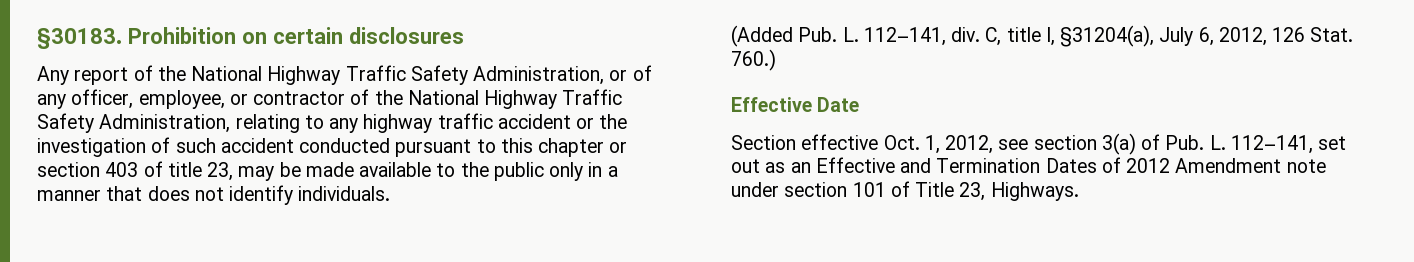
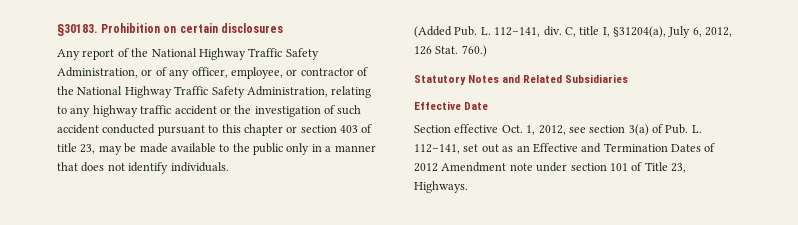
+ Statutory Notes and Related Subsidiaries

